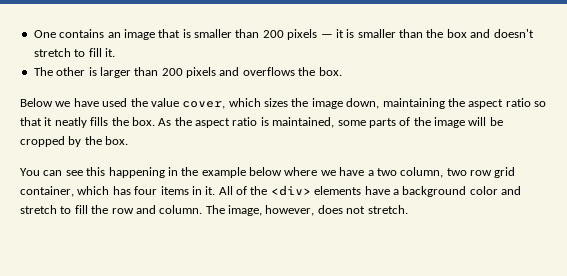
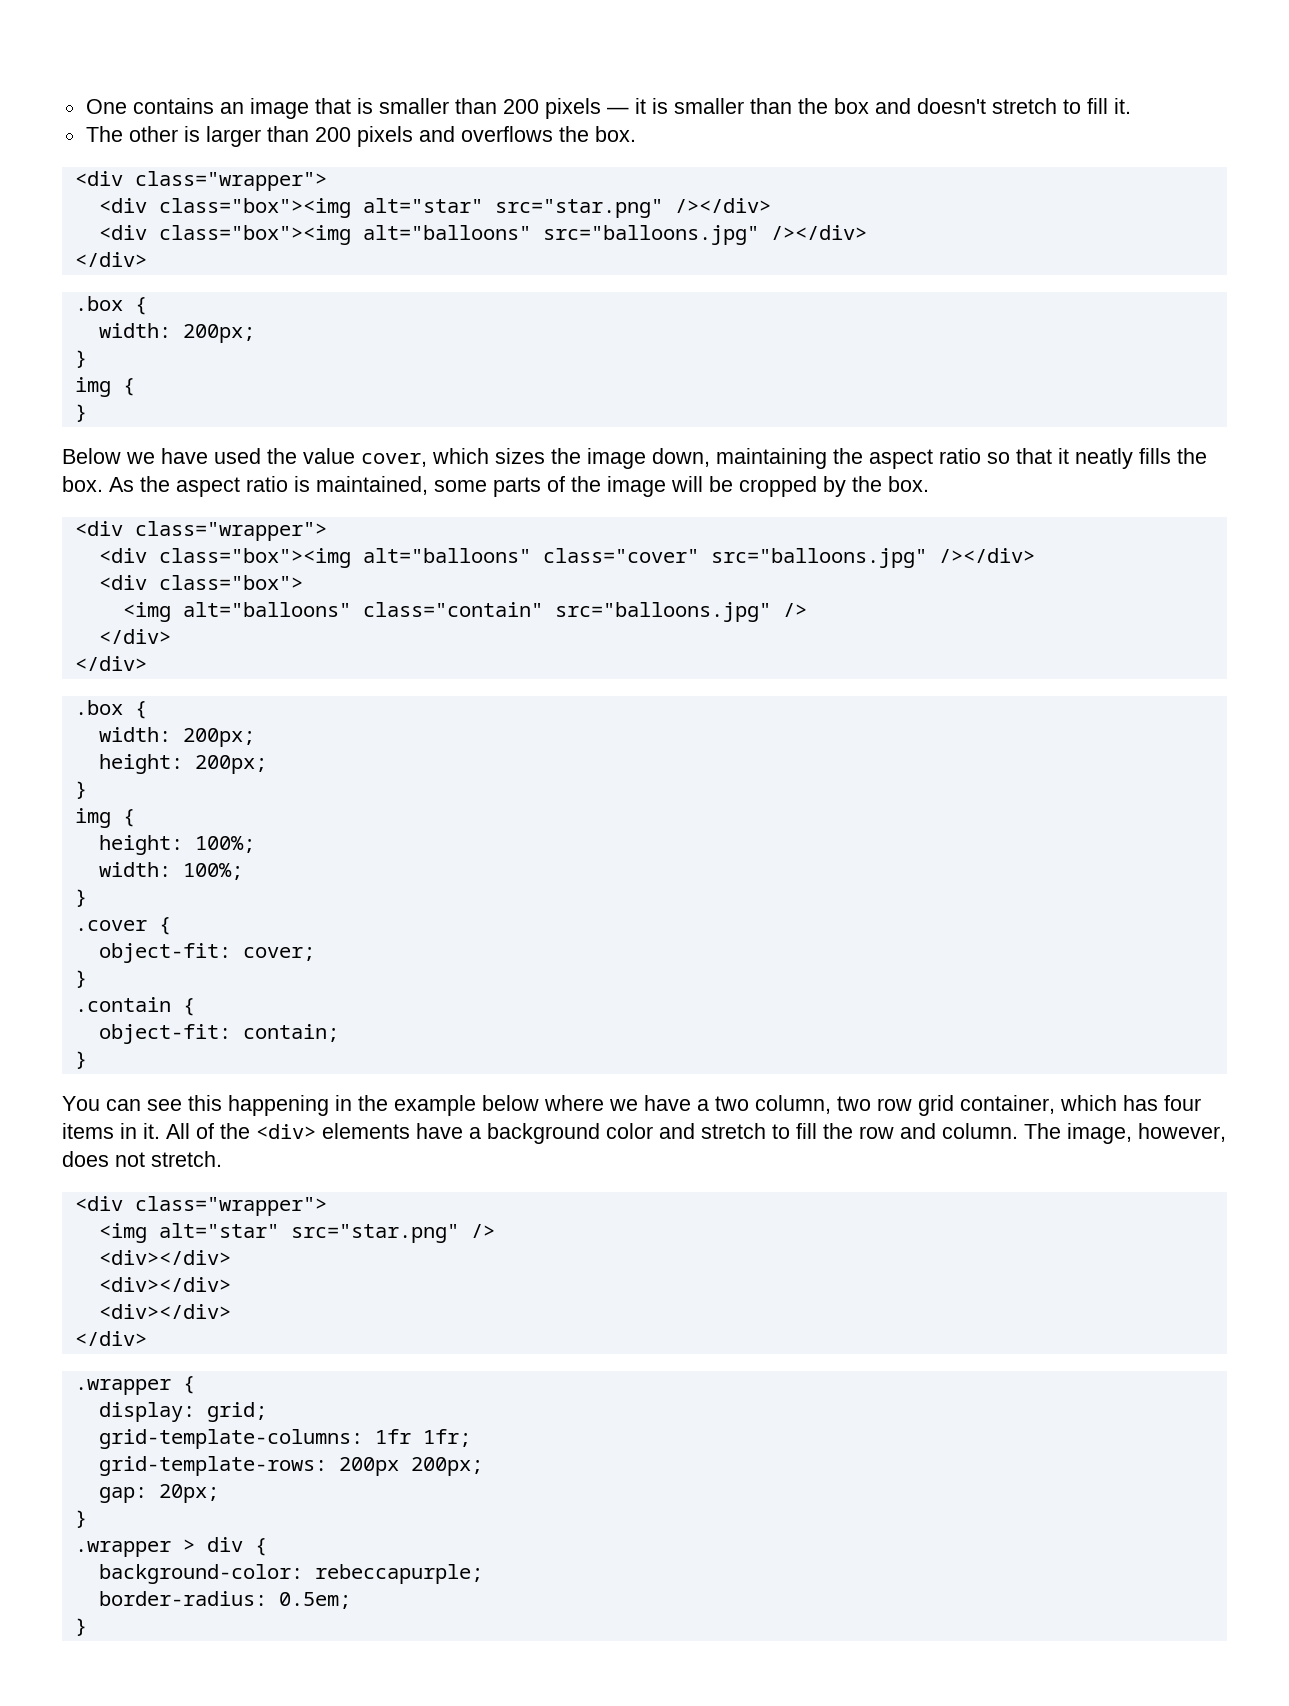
  The other is larger than 200 pixels and overflows the box.
+ <div class="wrapper">
+ <div class="box"><img alt="star" src="star.png" /></div>
+ <div class="box"><img alt="balloons" src="balloons.jpg" /></div>
+ </div>
+ .box {
+ width: 200px;
+ }
+ img {
+ }
  As the aspect ratio is maintained, some parts of the image will be cropped by the box.
+ <div class="wrapper">
+ <div class="box"><img alt="balloons" class="cover" src="balloons.jpg" /></div>
+ <div class="box">
+ <img alt="balloons" class="contain" src="balloons.jpg" />
+ </div>
+ </div>
+ .box {
+ width: 200px;
+ height: 200px;
+ }
+ img {
+ height: 100%;
+ width: 100%;
+ }
+ .cover {
+ object-fit: cover;
+ }
+ .contain {
+ object-fit: contain;
+ }
  The image, however, does not stretch.
+ <div class="wrapper">
+ <img alt="star" src="star.png" />
+ <div></div>
+ <div></div>
+ <div></div>
+ </div>
+ .wrapper {
+ display: grid;
+ grid-template-columns: 1fr 1fr;
+ grid-template-rows: 200px 200px;
+ gap: 20px;
+ }
+ .wrapper > div {
+ background-color: rebeccapurple;
+ border-radius: 0.5em;
+ }

